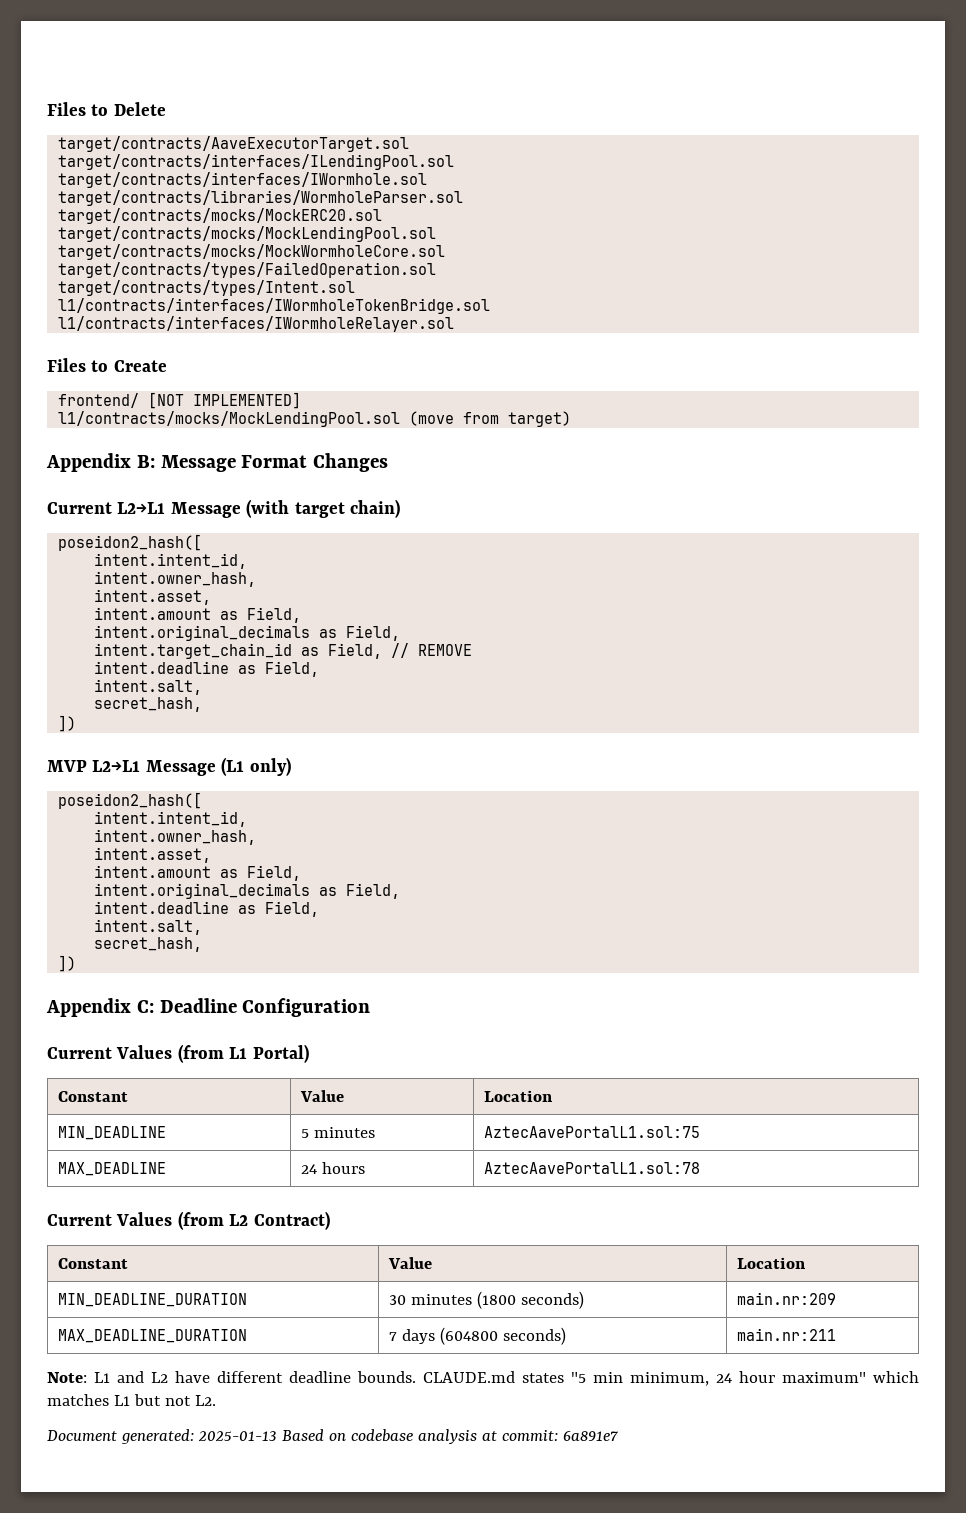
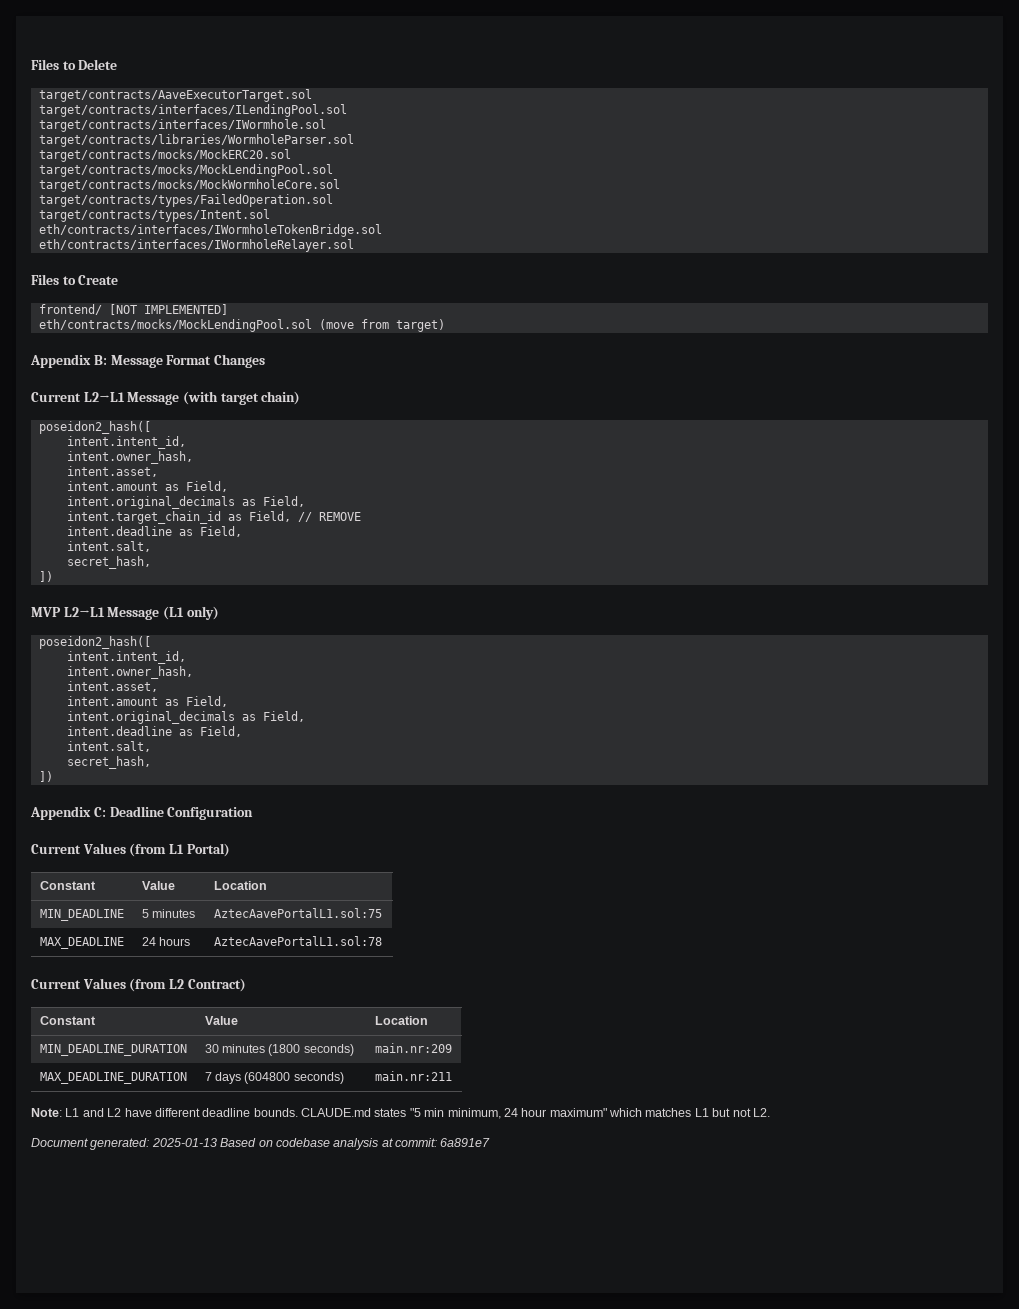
- l1/contracts/interfaces/IWormholeTokenBridge.sol
- l1/contracts/interfaces/IWormholeRelayer.sol
+ eth/contracts/interfaces/IWormholeTokenBridge.sol
+ eth/contracts/interfaces/IWormholeRelayer.sol
- l1/contracts/mocks/MockLendingPool.sol (move from target)
+ eth/contracts/mocks/MockLendingPool.sol (move from target)

